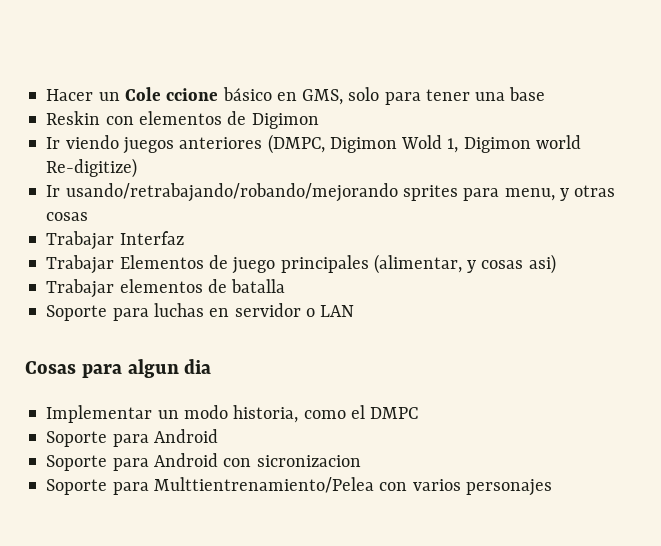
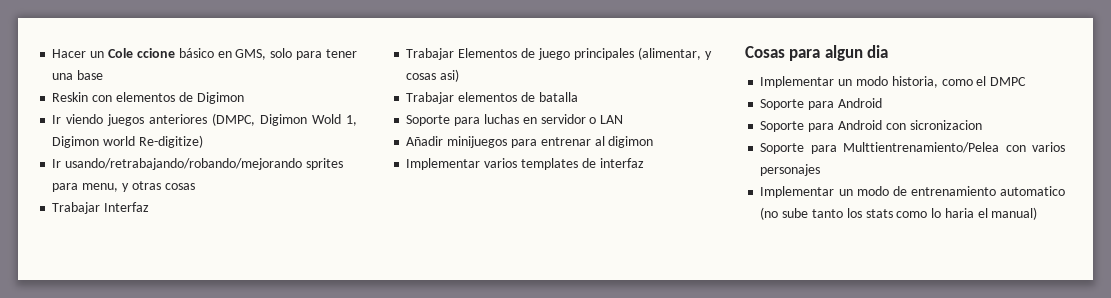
+ Añadir minijuegos para entrenar al digimon
+ Implementar varios templates de interfaz
+ Implementar un modo de entrenamiento automatico (no sube tanto los stats como lo haria el manual)

